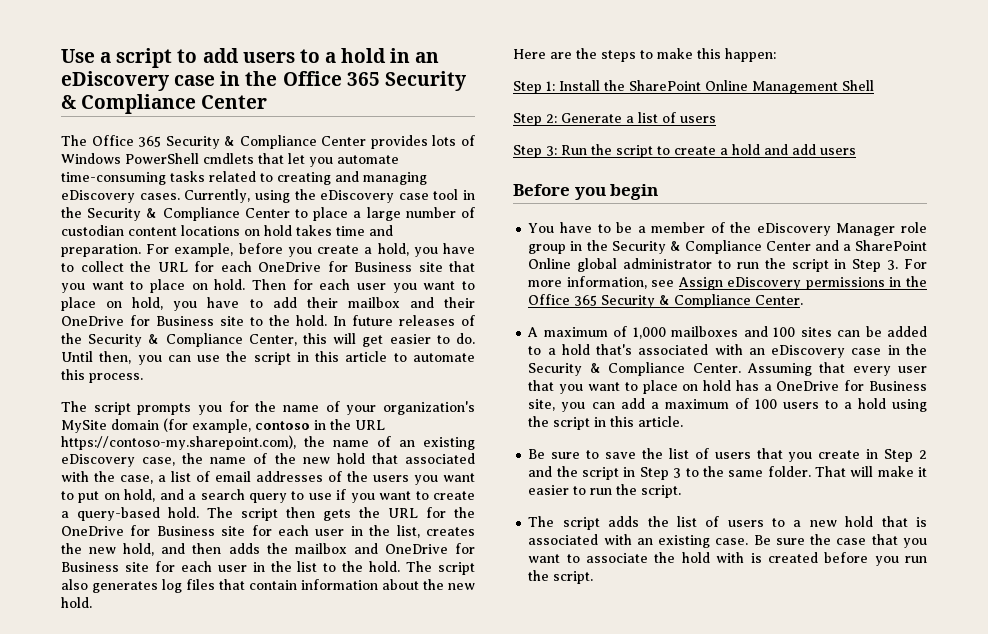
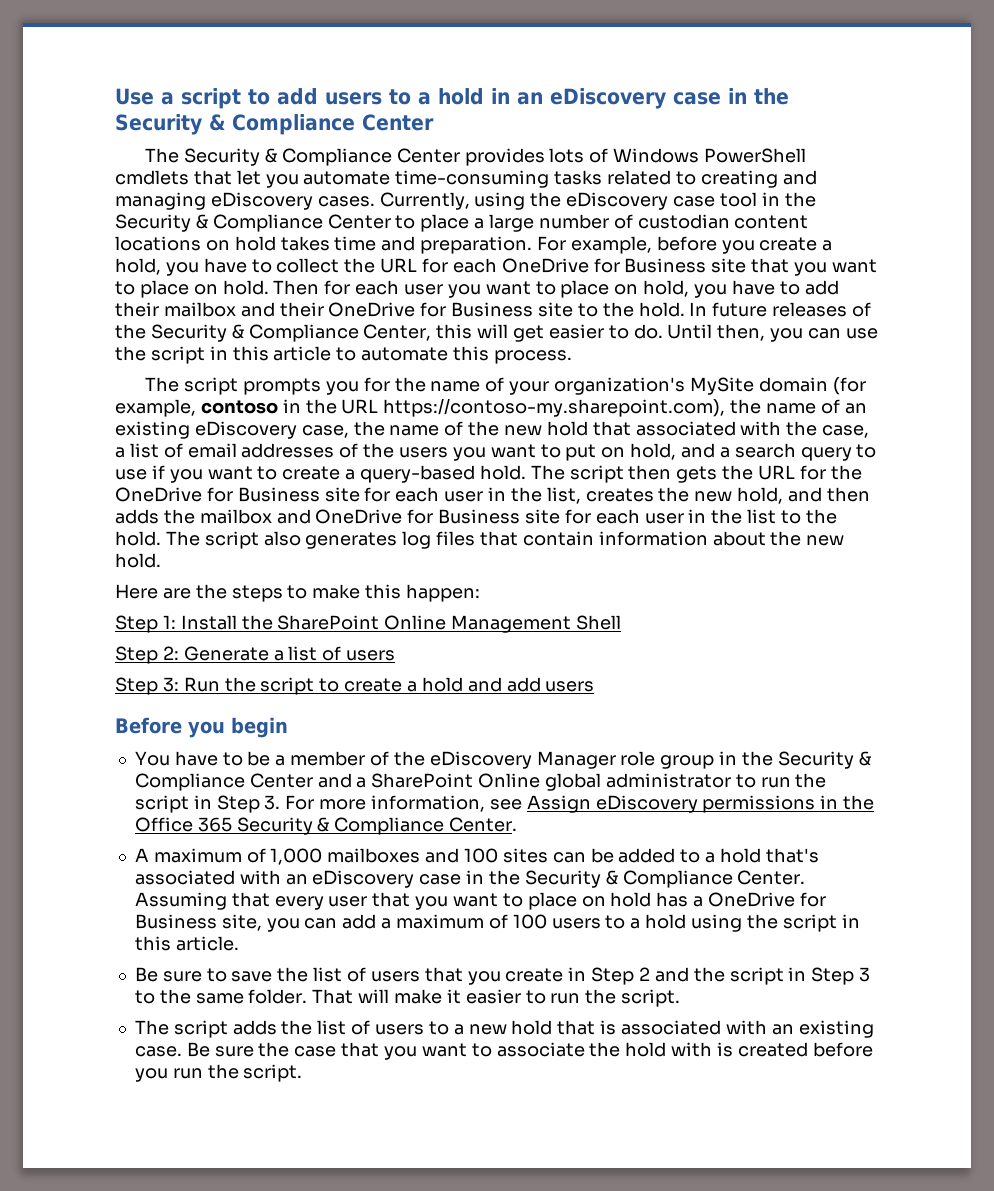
- Use a script to add users to a hold in an eDiscovery case in the Office 365 Security & Compliance Center
+ Use a script to add users to a hold in an eDiscovery case in the Security & Compliance Center
- The Office 365 Security & Compliance Center provides lots of Windows PowerShell cmdlets that let you automate time-consuming tasks related to creating and managing eDiscovery cases.
+ The Security & Compliance Center provides lots of Windows PowerShell cmdlets that let you automate time-consuming tasks related to creating and managing eDiscovery cases.

